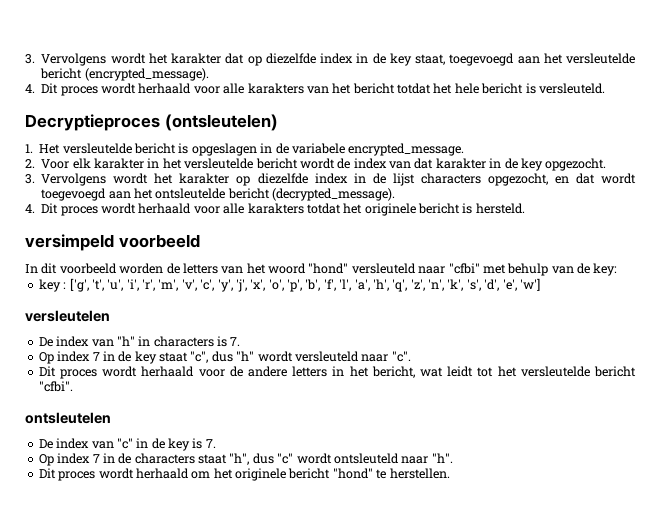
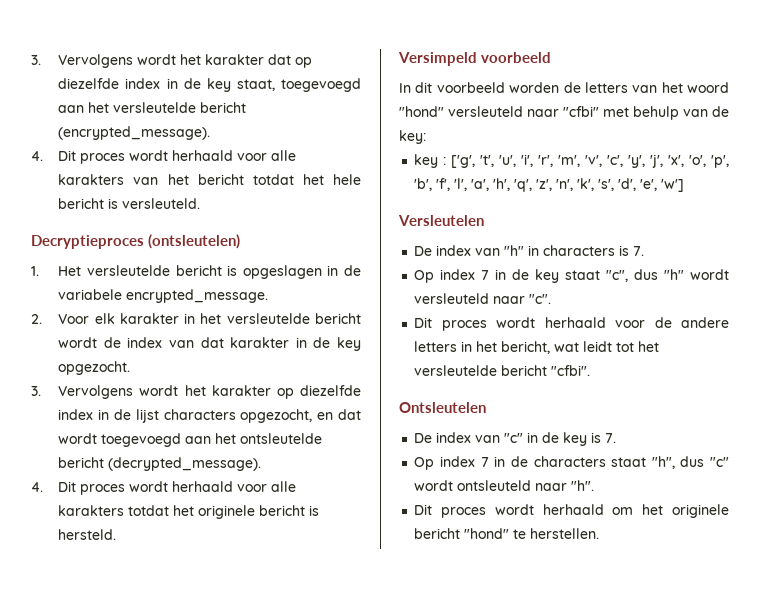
- versimpeld voorbeeld
+ Versimpeld voorbeeld
- versleutelen
+ Versleutelen
- ontsleutelen
+ Ontsleutelen

